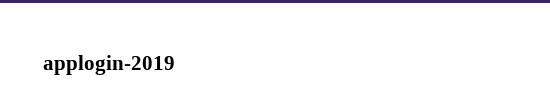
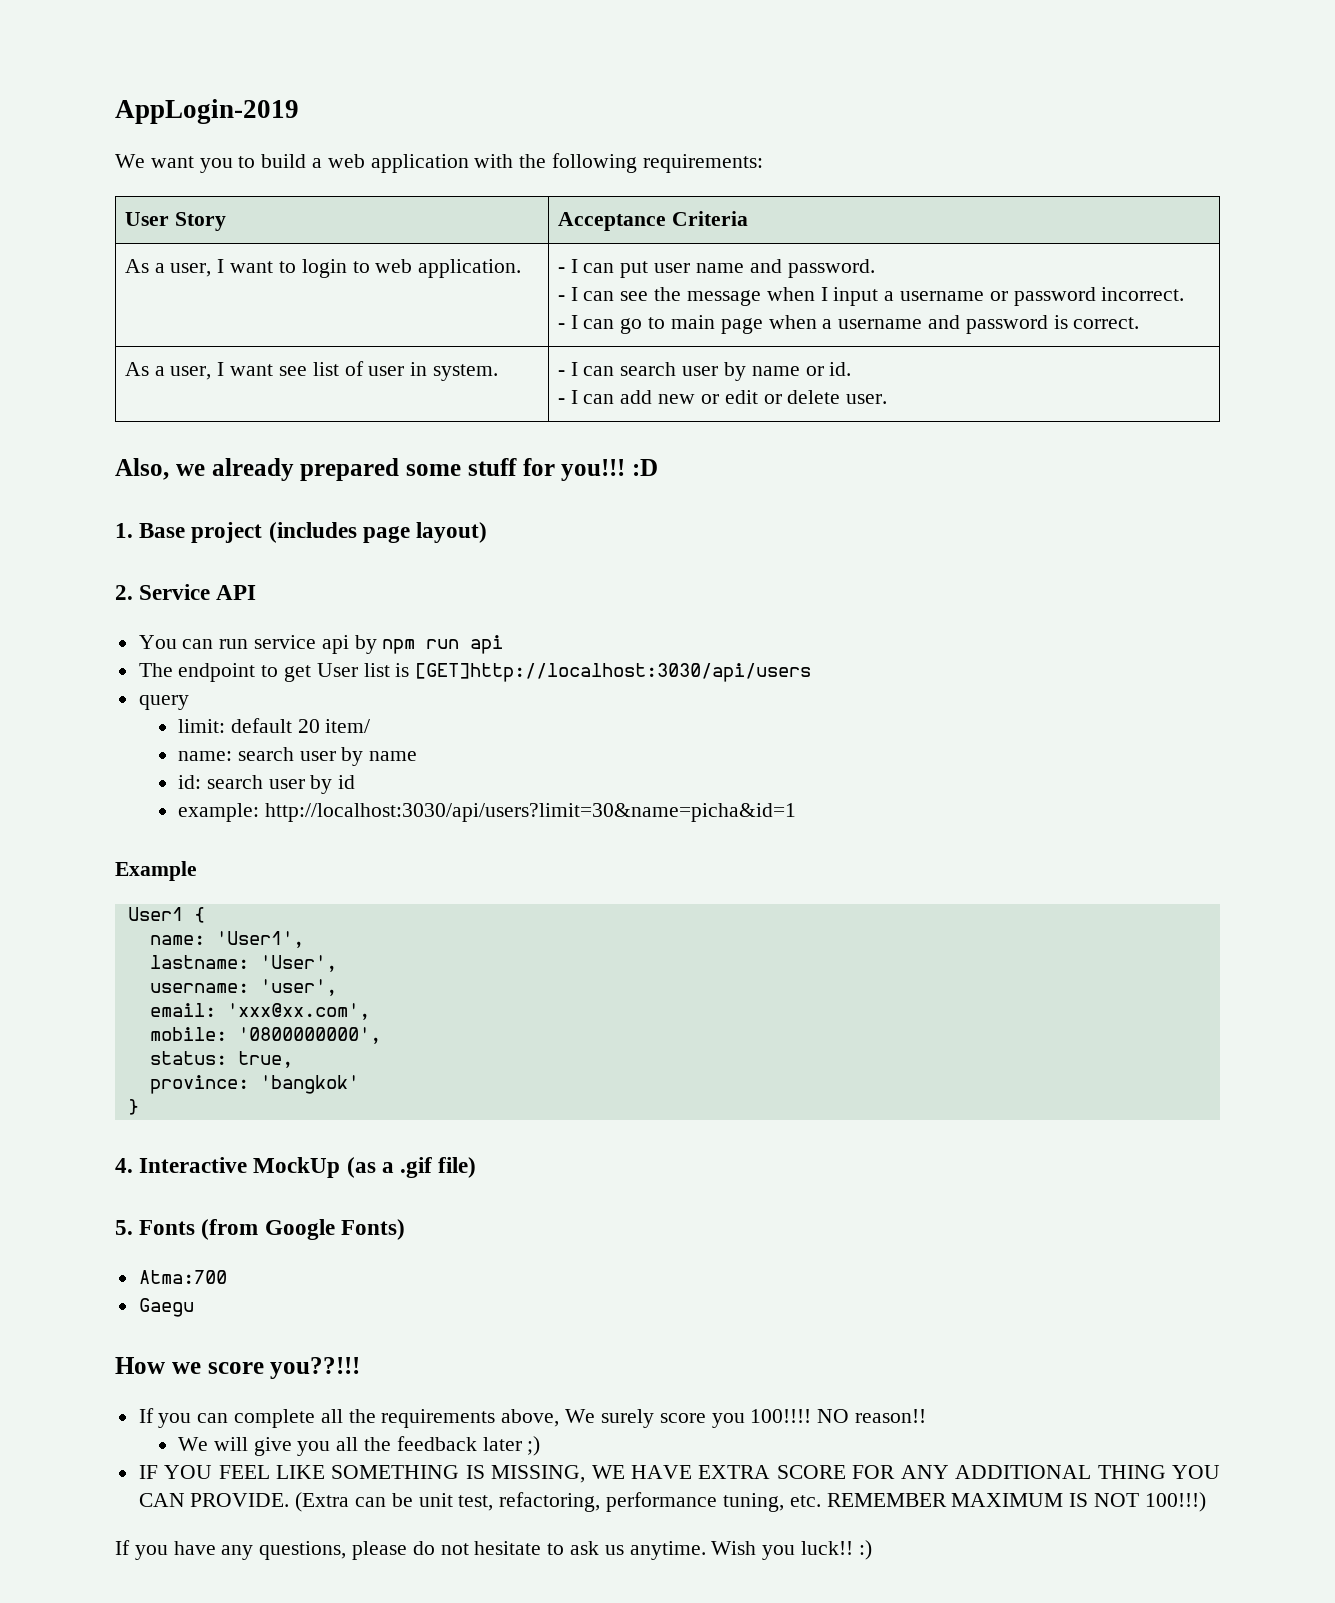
- applogin-2019
+ AppLogin-2019
+ We want you to build a web application with the following requirements:
+ User Story | Acceptance Criteria
+ As a user, I want to login to web application. | - I can put user name and password.
+ - I can see the message when I input a username or password incorrect.
+ - I can go to main page when a username and password is correct.
+ As a user, I want see list of user in system. | - I can search user by name or id.
+ - I can add new or edit or delete user.
+ Also, we already prepared some stuff for you!!! :D
+ 1. Base project (includes page layout)
+ 2. Service API
+ You can run service api by npm run api
+ The endpoint to get User list is [GET]http://localhost:3030/api/users
+ query
+ limit: default 20 item/
+ name: search user by name
+ id: search user by id
+ example: http://localhost:3030/api/users?limit=30&name=picha&id=1
+ Example
+ User1 {
+ name: 'User1',
+ lastname: 'User',
+ username: 'user',
+ email: 'xxx@xx.com',
+ mobile: '0800000000',
+ status: true,
+ province: 'bangkok'
+ }
+ 4. Interactive MockUp (as a .gif file)
+ 5. Fonts (from Google Fonts)
+ Atma:700
+ Gaegu
+ How we score you??!!!
+ If you can complete all the requirements above, We surely score you 100!!!! NO reason!!
+ We will give you all the feedback later ;)
+ IF YOU FEEL LIKE SOMETHING IS MISSING, WE HAVE EXTRA SCORE FOR ANY ADDITIONAL THING YOU CAN PROVIDE. (Extra can be unit test, refactoring, performance tuning, etc. REMEMBER MAXIMUM IS NOT 100!!!)
+ If you have any questions, please do not hesitate to ask us anytime. Wish you luck!! :)

